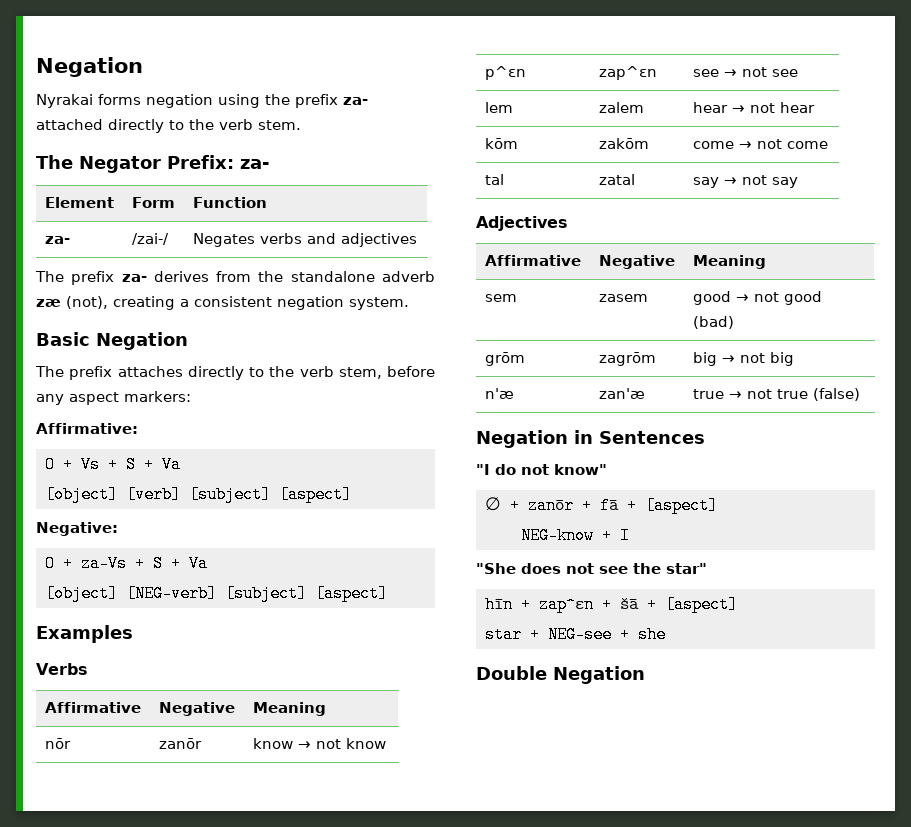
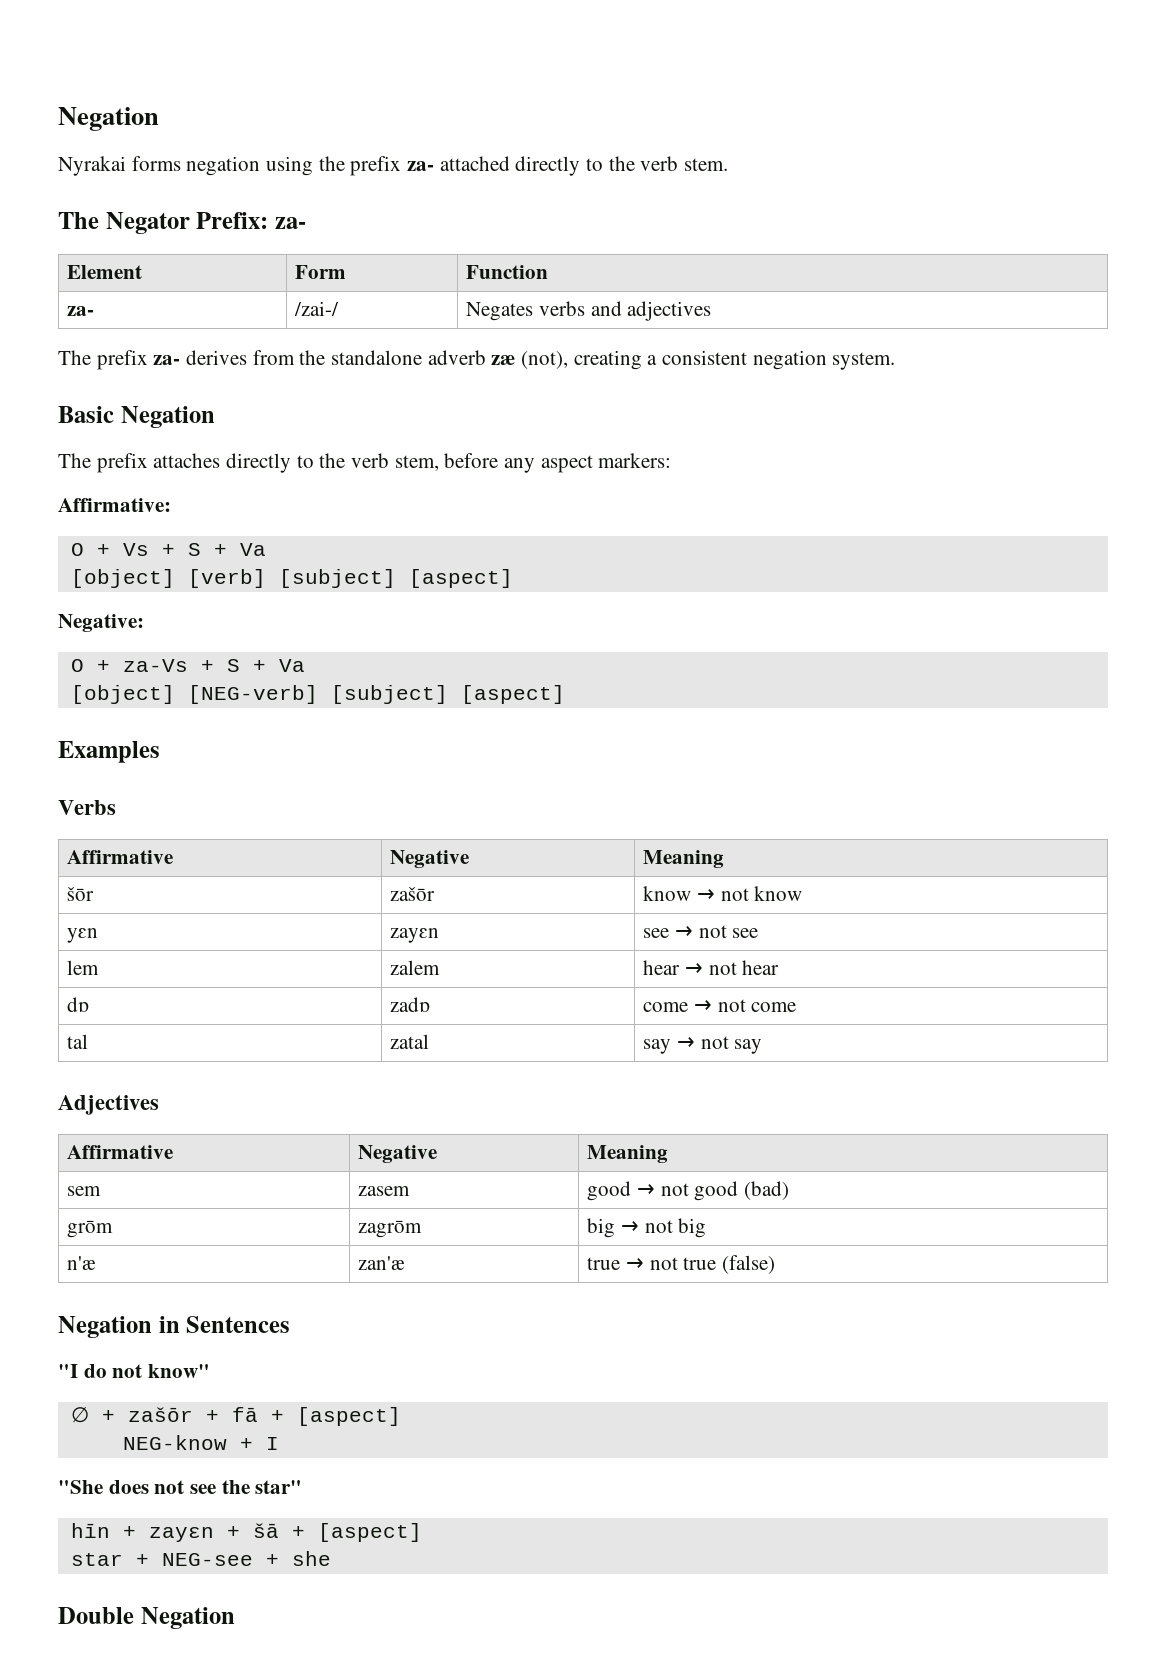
- nōr | zanōr | know → not know
+ šōr | zašōr | know → not know
- p^ɛn | zap^ɛn | see → not see
+ yɛn | zayɛn | see → not see
- kōm | zakōm | come → not come
+ dɒ | zadɒ | come → not come
- ∅ + zanōr + fā + [aspect]
+ ∅ + zašōr + fā + [aspect]
- hīn + zap^ɛn + šā + [aspect]
+ hīn + zayɛn + šā + [aspect]

